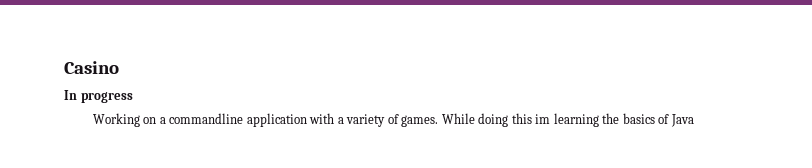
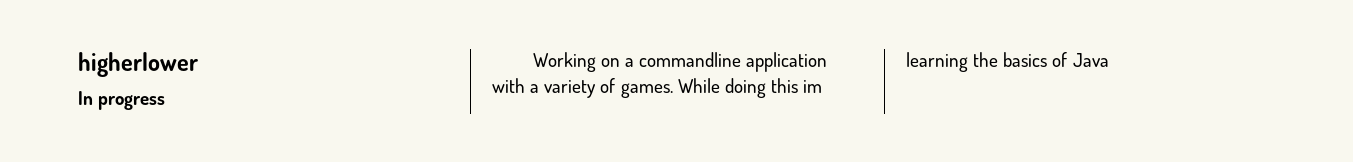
- Casino
+ higherlower

